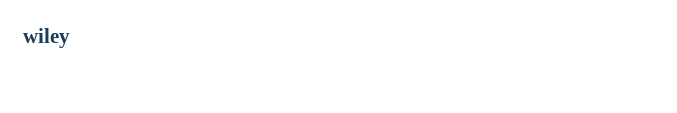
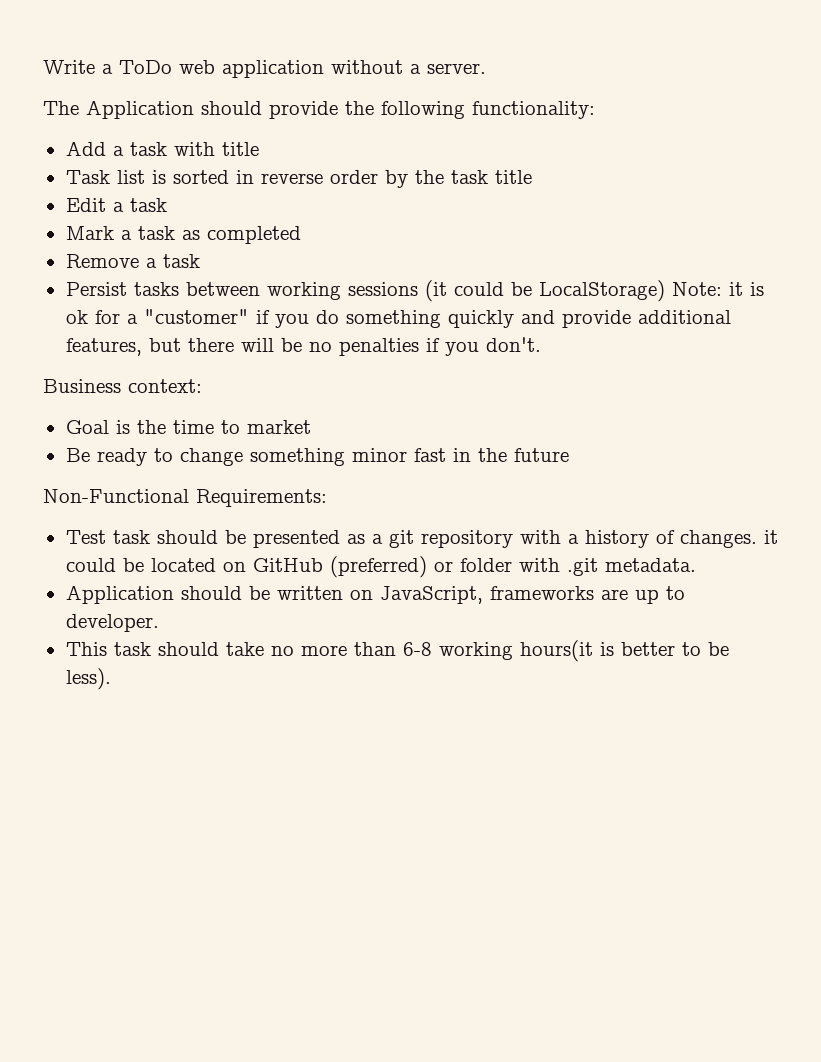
- wiley
+ Write a ToDo web application without a server.
+ The Application should provide the following functionality:
+ Add a task with title
+ Task list is sorted in reverse order by the task title
+ Edit a task
+ Mark a task as completed
+ Remove a task
+ Persist tasks between working sessions (it could be LocalStorage) Note: it is ok for a "customer" if you do something quickly and provide additional features, but there will be no penalties if you don't.
+ Business context:
+ Goal is the time to market
+ Be ready to change something minor fast in the future
+ Non-Functional Requirements:
+ Test task should be presented as a git repository with a history of changes. it could be located on GitHub (preferred) or folder with .git metadata.
+ Application should be written on JavaScript, frameworks are up to developer.
+ This task should take no more than 6-8 working hours(it is better to be less).

